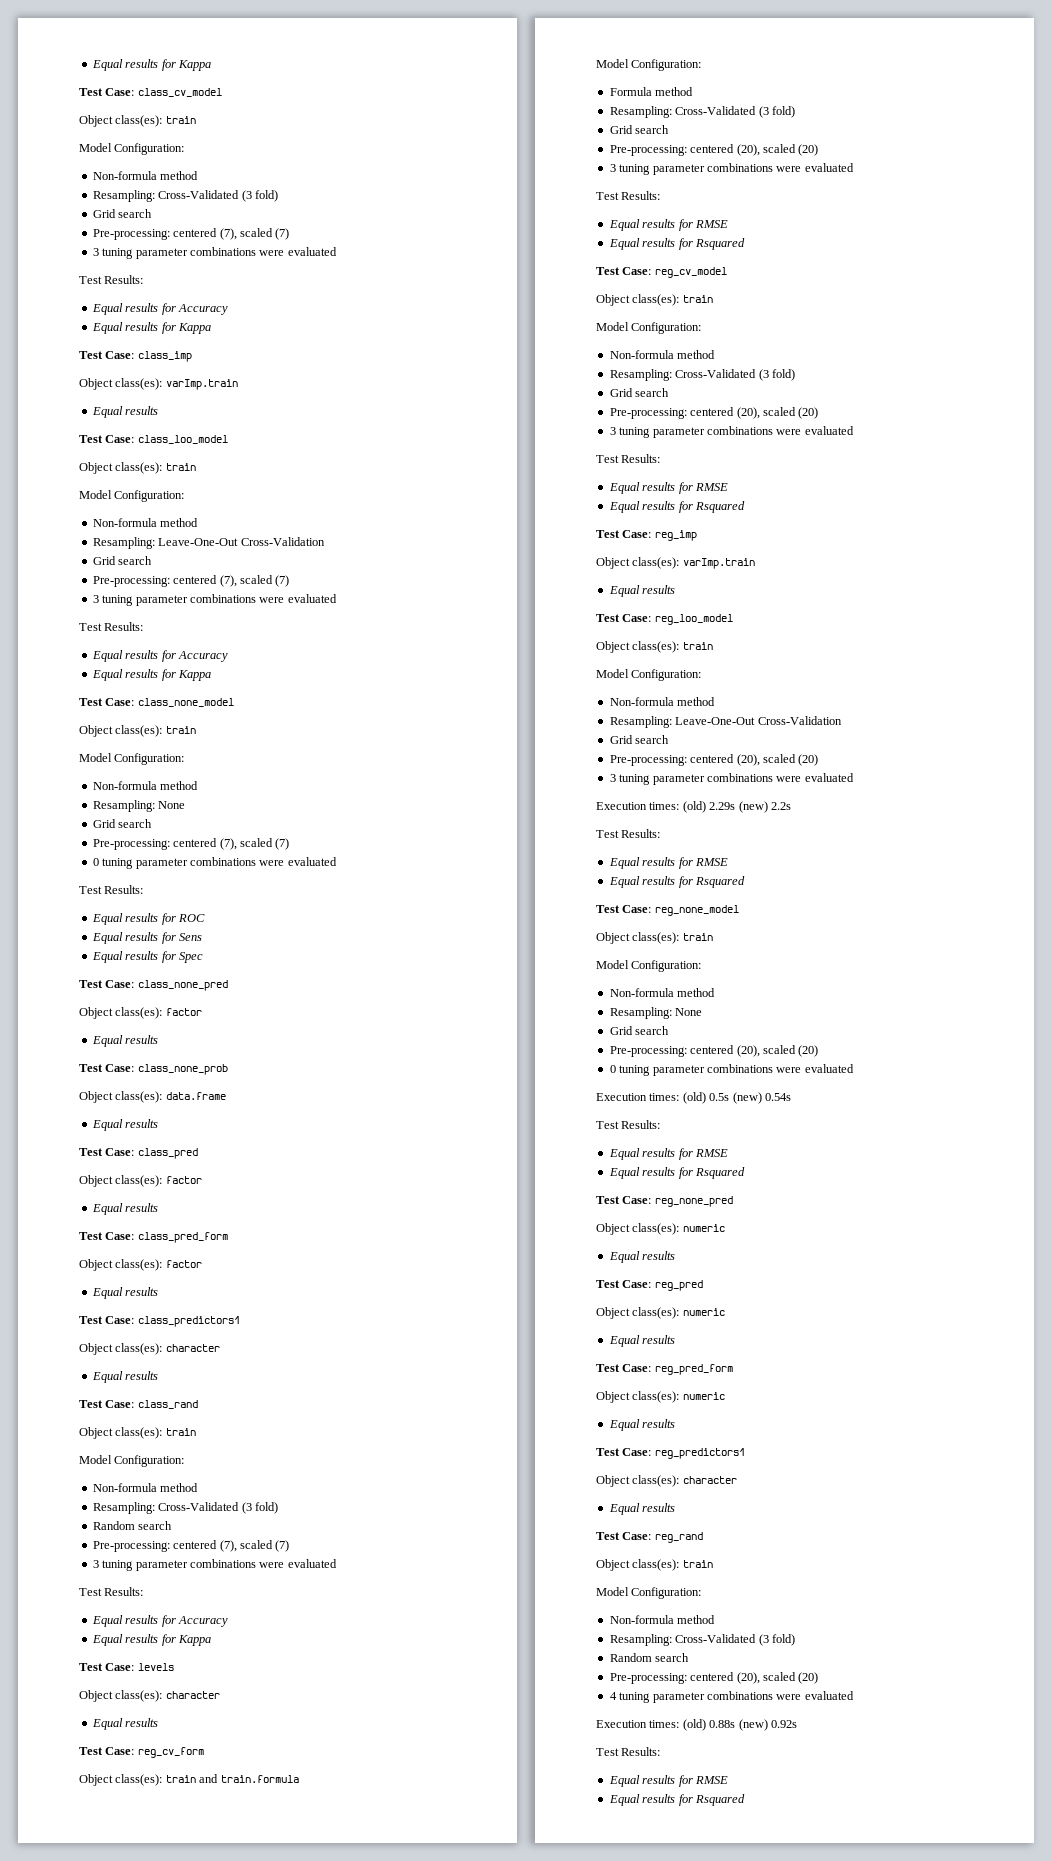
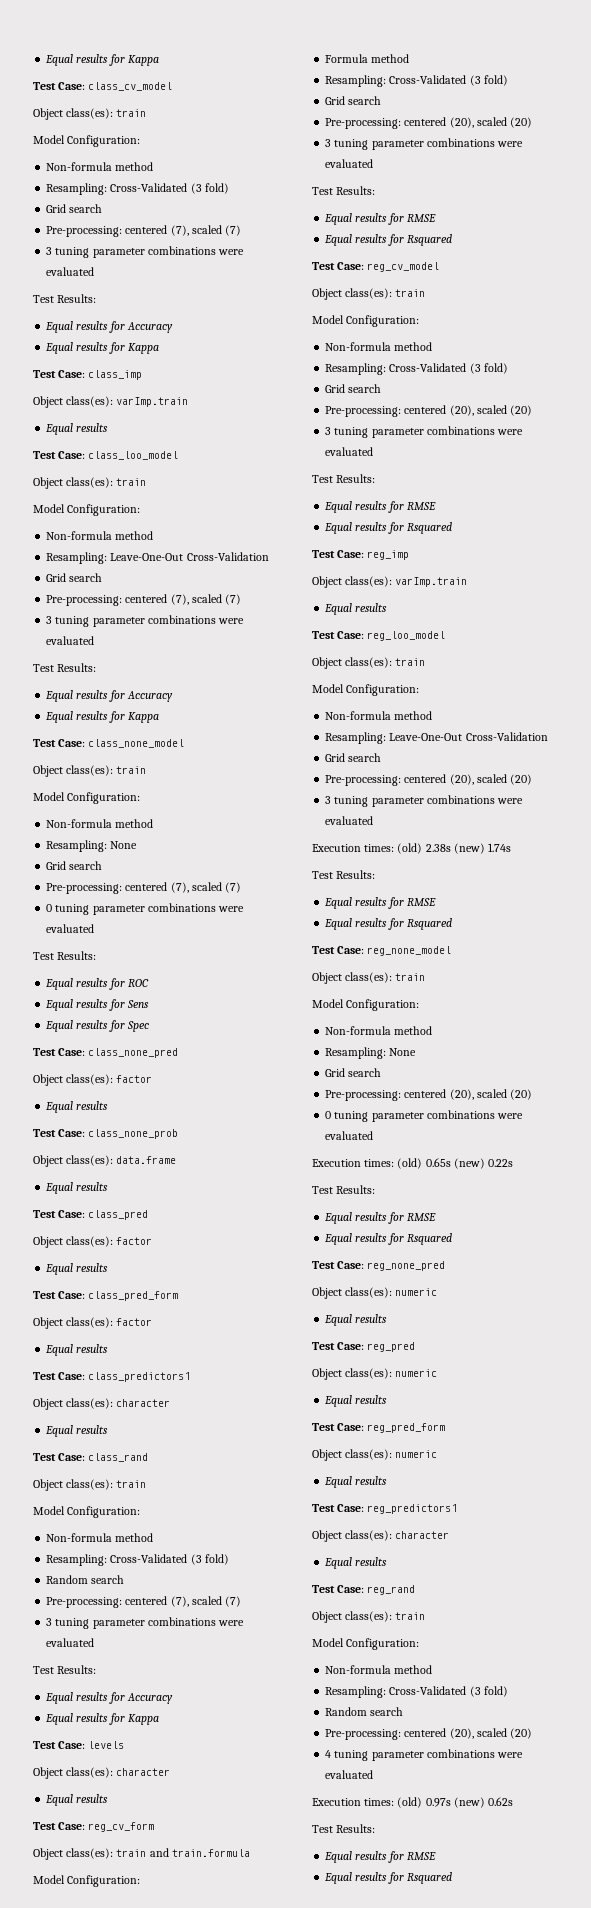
- Execution times: (old) 2.29s (new) 2.2s
+ Execution times: (old) 2.38s (new) 1.74s
- Execution times: (old) 0.5s (new) 0.54s
+ Execution times: (old) 0.65s (new) 0.22s
- Execution times: (old) 0.88s (new) 0.92s
+ Execution times: (old) 0.97s (new) 0.62s

